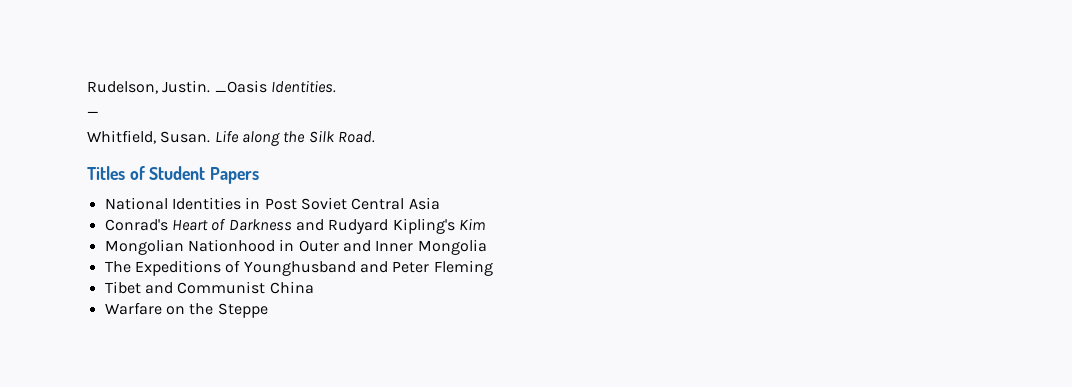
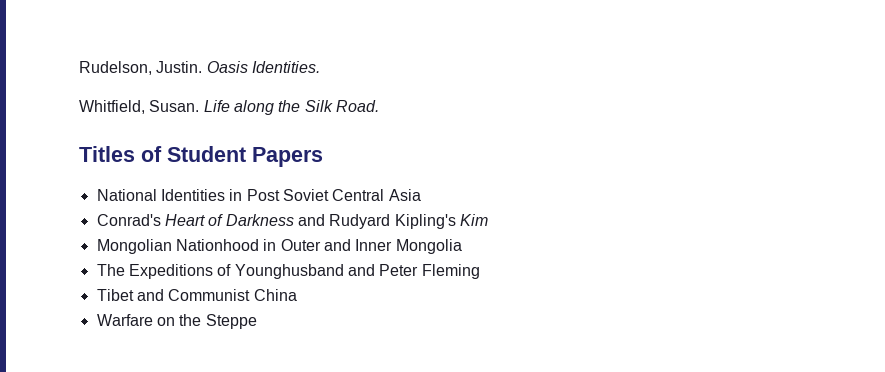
- _Oasis Identities.
+ Oasis Identities.
- _

